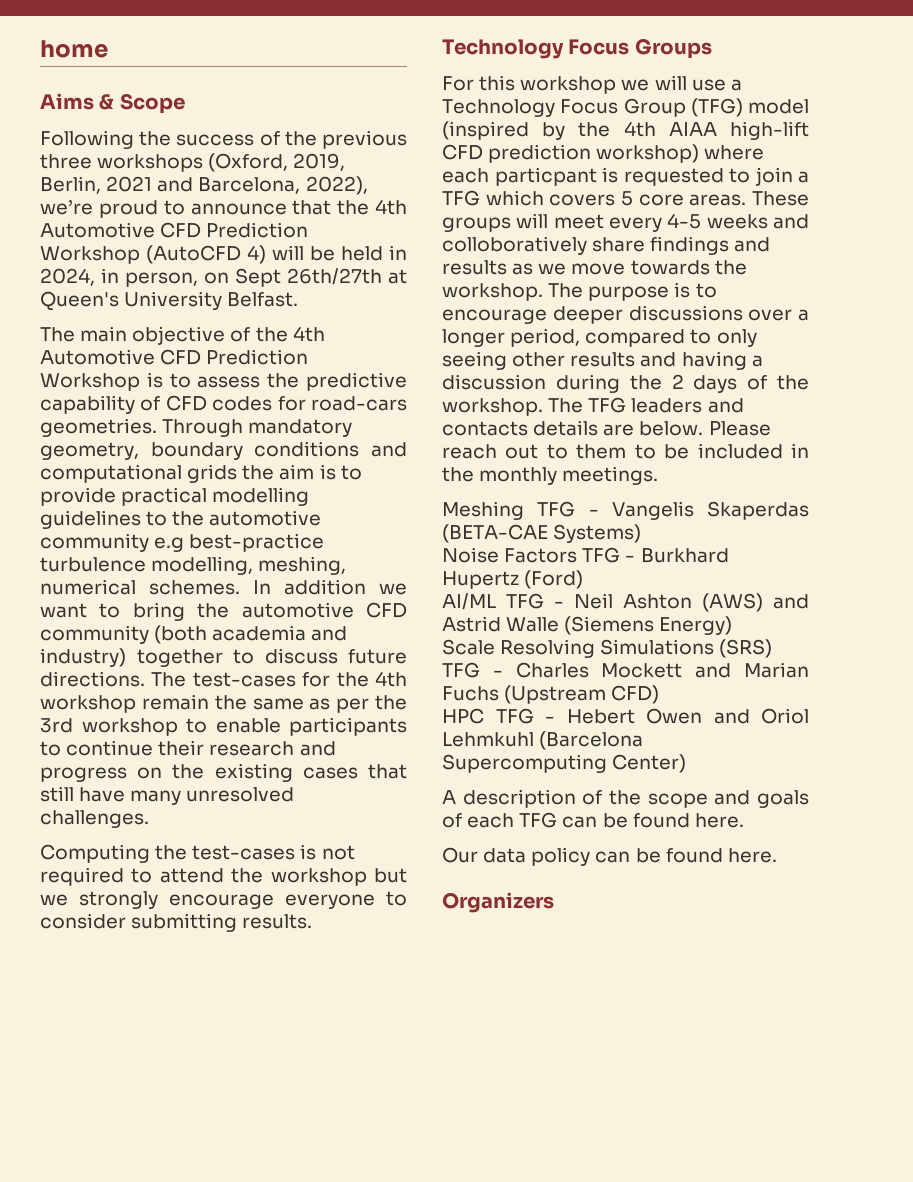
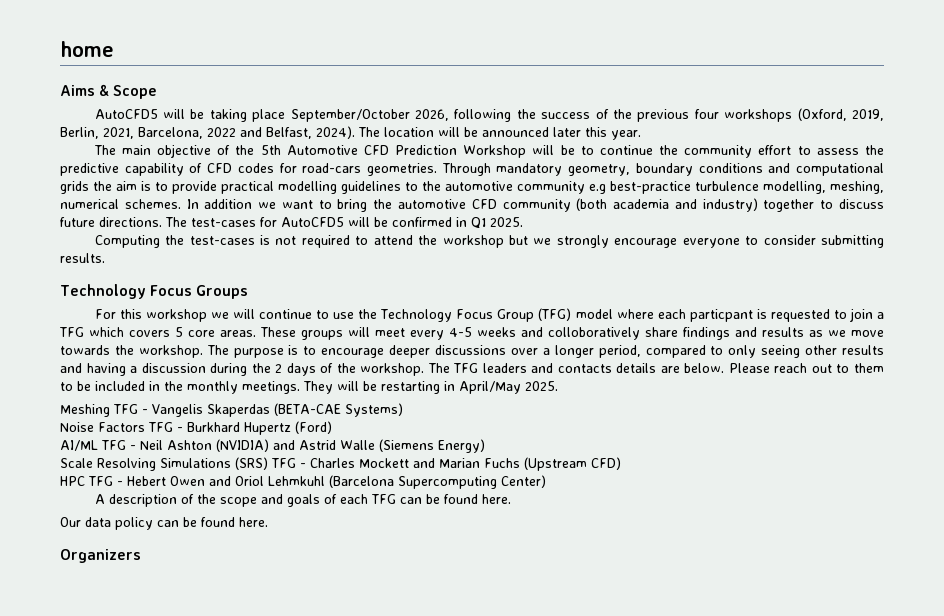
- Following the success of the previous three workshops (Oxford, 2019, Berlin, 2021 and Barcelona, 2022), we’re proud to announce that the 4th Automotive CFD Prediction Workshop (AutoCFD 4) will be held in 2024, in person, on Sept 26th/27th at Queen's University Belfast.
+ AutoCFD5 will be taking place September/October 2026, following the success of the previous four workshops (Oxford, 2019, Berlin, 2021, Barcelona, 2022 and Belfast, 2024). The location will be announced later this year.
- The main objective of the 4th Automotive CFD Prediction Workshop is to assess the predictive capability of CFD codes for road-cars geometries.
+ The main objective of the 5th Automotive CFD Prediction Workshop will be to continue the community effort to assess the predictive capability of CFD codes for road-cars geometries.
- The test-cases for the 4th workshop remain the same as per the 3rd workshop to enable participants to continue their research and progress on the existing cases that still have many unresolved challenges.
+ The test-cases for AutoCFD5 will be confirmed in Q1 2025.
- For this workshop we will use a Technology Focus Group (TFG) model (inspired by the 4th AIAA high-lift CFD prediction workshop) where each particpant is requested to join a TFG which covers 5 core areas.
+ For this workshop we will continue to use the Technology Focus Group (TFG) model where each particpant is requested to join a TFG which covers 5 core areas.
+ They will be restarting in April/May 2025.
- AI/ML TFG - Neil Ashton (AWS) and Astrid Walle (Siemens Energy)
+ AI/ML TFG - Neil Ashton (NVIDIA) and Astrid Walle (Siemens Energy)

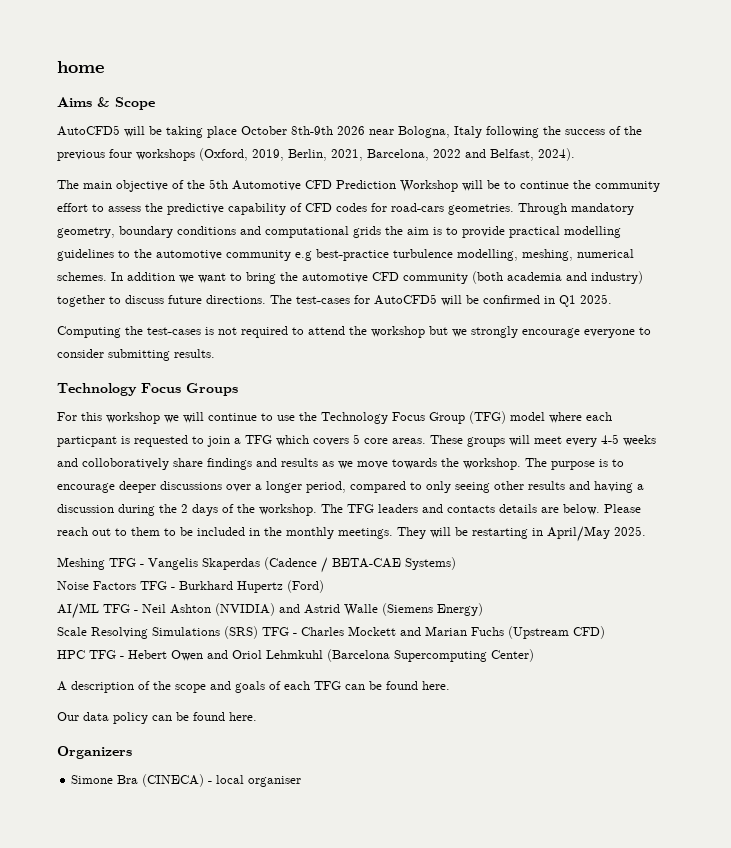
- AutoCFD5 will be taking place September/October 2026, following the success of the previous four workshops (Oxford, 2019, Berlin, 2021, Barcelona, 2022 and Belfast, 2024). The location will be announced later this year.
+ AutoCFD5 will be taking place October 8th-9th 2026 near Bologna, Italy following the success of the previous four workshops (Oxford, 2019, Berlin, 2021, Barcelona, 2022 and Belfast, 2024).
- Meshing TFG - Vangelis Skaperdas (BETA-CAE Systems)
+ Meshing TFG - Vangelis Skaperdas (Cadence / BETA-CAE Systems)
+ Simone Bra (CINECA) - local organiser

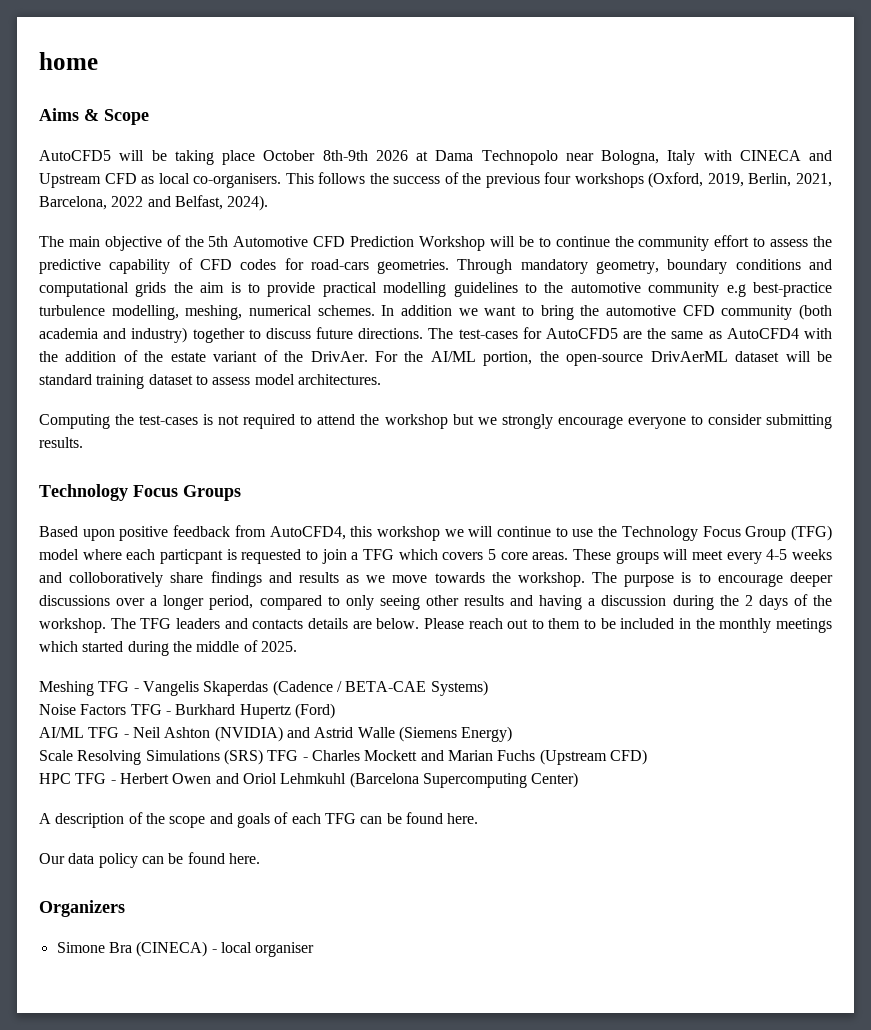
- AutoCFD5 will be taking place October 8th-9th 2026 near Bologna, Italy following the success of the previous four workshops (Oxford, 2019, Berlin, 2021, Barcelona, 2022 and Belfast, 2024).
+ AutoCFD5 will be taking place October 8th-9th 2026 at Dama Technopolo near Bologna, Italy with CINECA and Upstream CFD as local co-organisers. This follows the success of the previous four workshops (Oxford, 2019, Berlin, 2021, Barcelona, 2022 and Belfast, 2024).
- The test-cases for AutoCFD5 will be confirmed in Q1 2025.
+ The test-cases for AutoCFD5 are the same as AutoCFD4 with the addition of the estate variant of the DrivAer. For the AI/ML portion, the open-source DrivAerML dataset will be standard training dataset to assess model architectures.
- For this workshop we will continue to use the Technology Focus Group (TFG) model where each particpant is requested to join a TFG which covers 5 core areas.
+ Based upon positive feedback from AutoCFD4, this workshop we will continue to use the Technology Focus Group (TFG) model where each particpant is requested to join a TFG which covers 5 core areas.
- Please reach out to them to be included in the monthly meetings. They will be restarting in April/May 2025.
+ Please reach out to them to be included in the monthly meetings which started during the middle of 2025.
- HPC TFG - Hebert Owen and Oriol Lehmkuhl (Barcelona Supercomputing Center)
+ HPC TFG - Herbert Owen and Oriol Lehmkuhl (Barcelona Supercomputing Center)

